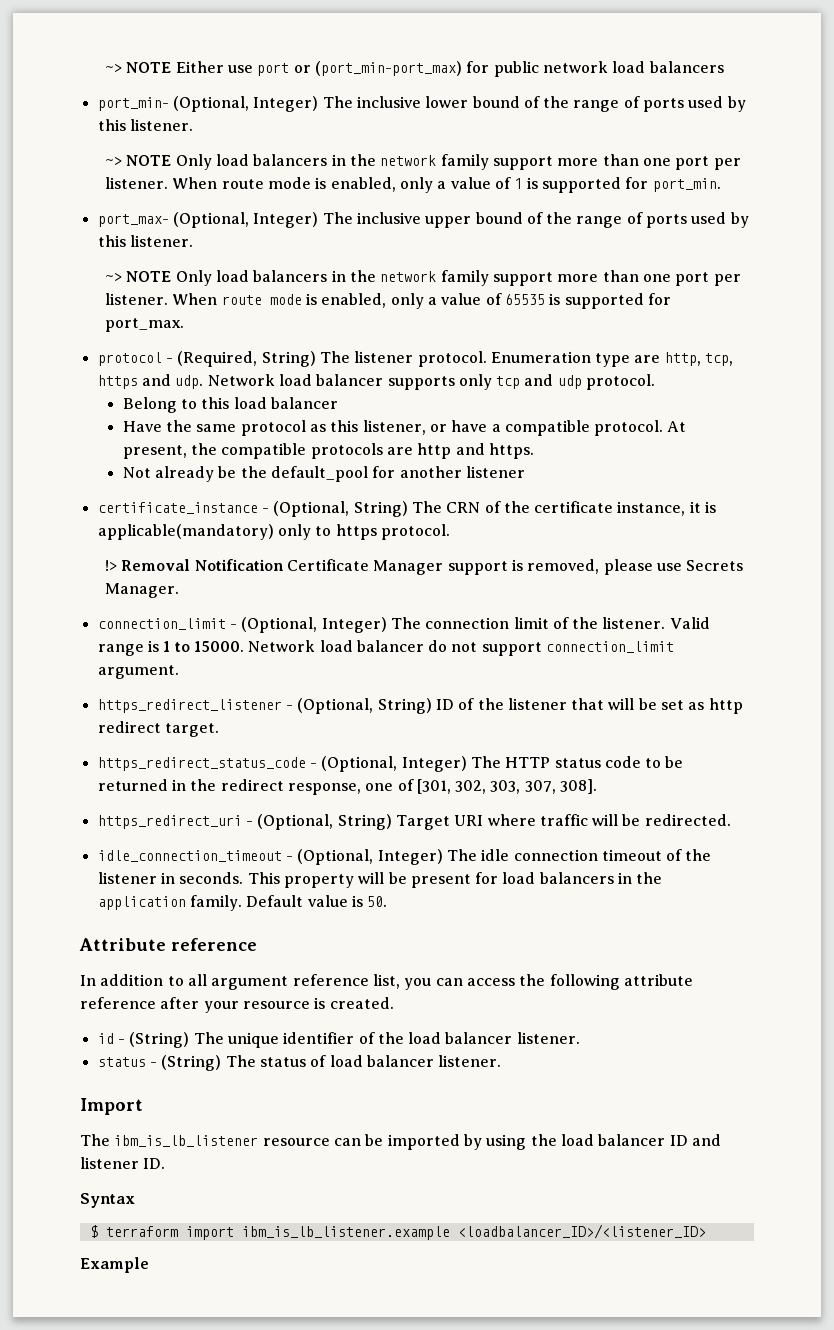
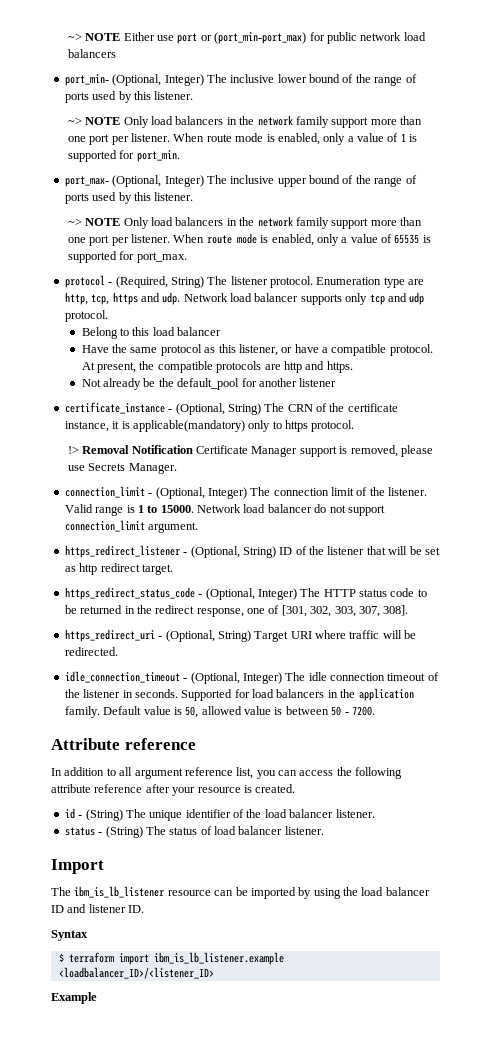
- This property will be present for load balancers in the application family.
+ Supported for load balancers in the application family.
- Default value is 50.
+ Default value is 50, allowed value is between 50 - 7200.

